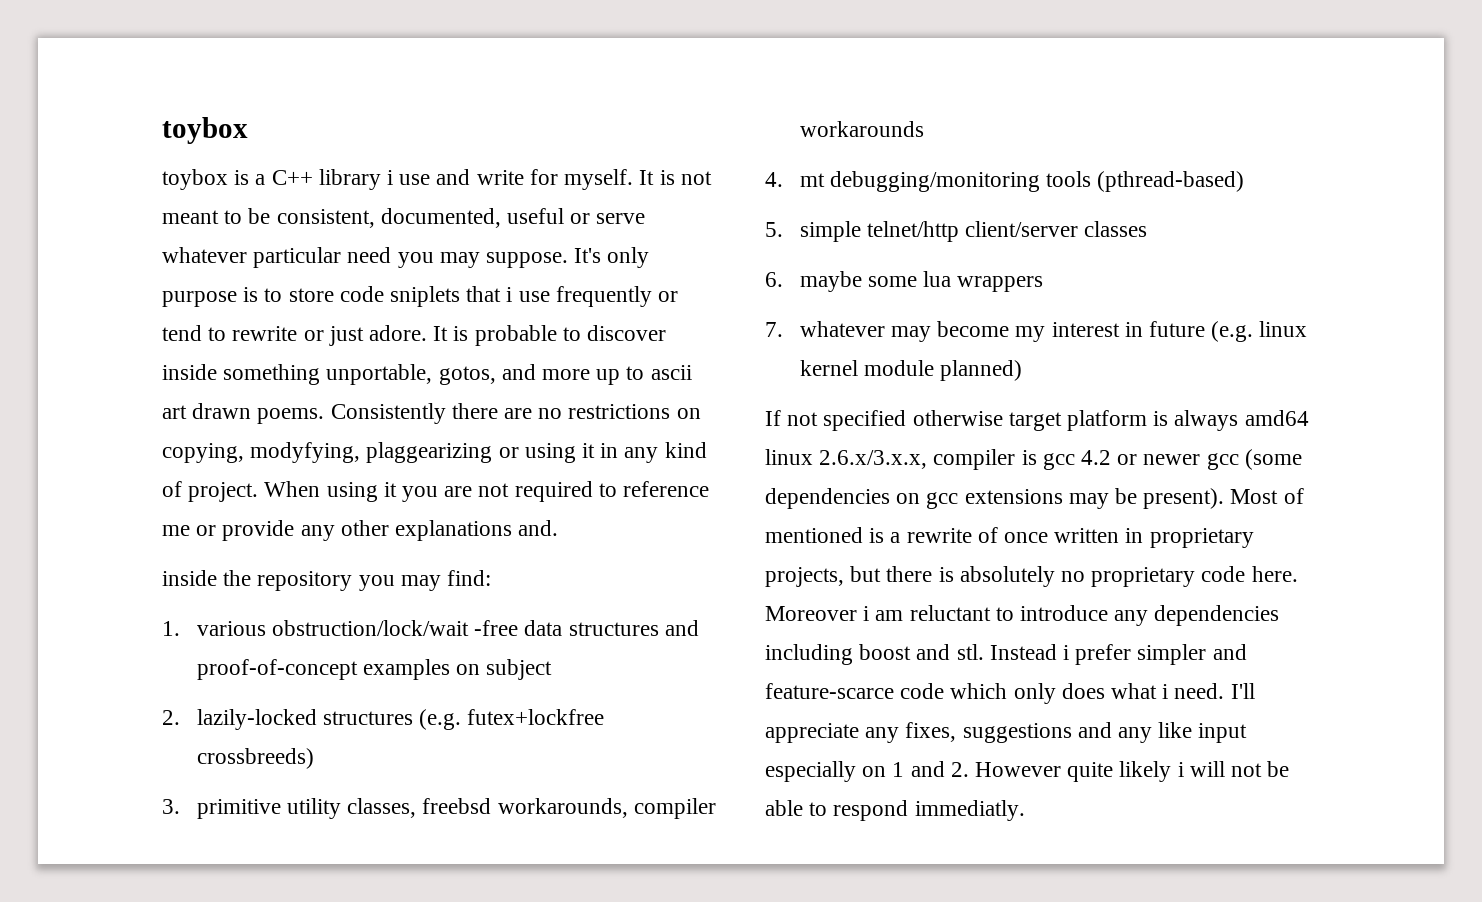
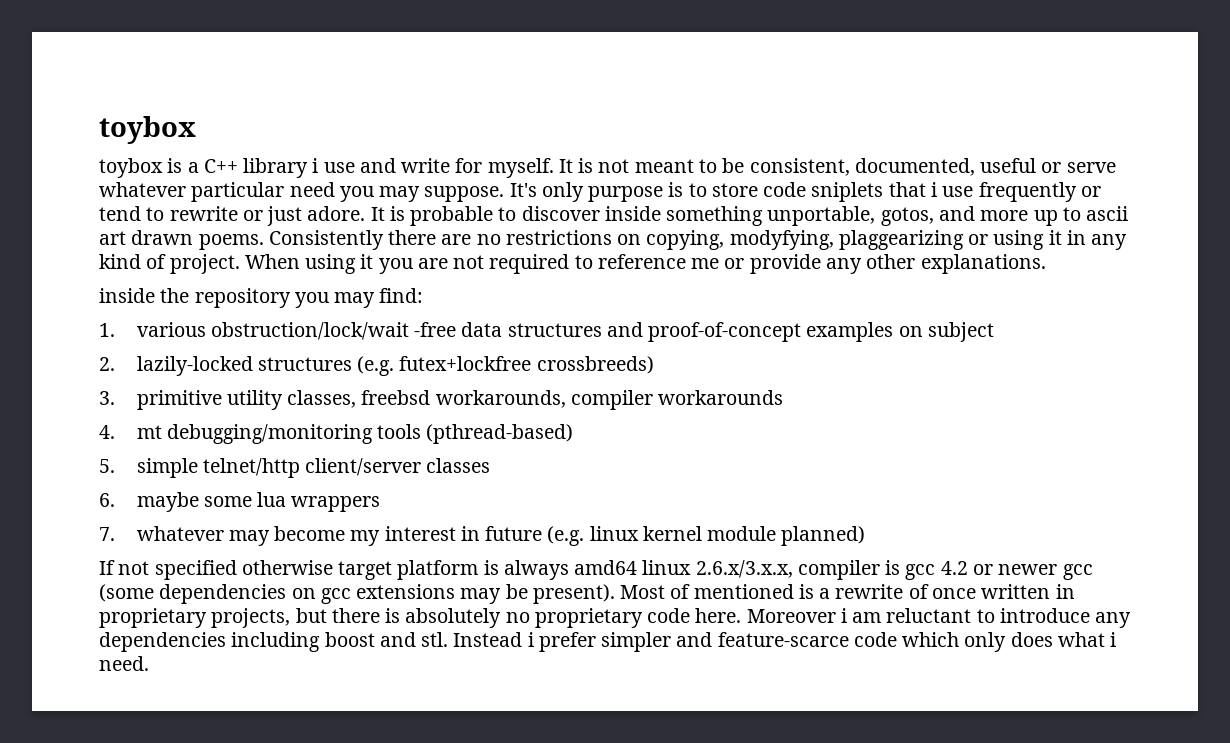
- When using it you are not required to reference me or provide any other explanations and.
+ When using it you are not required to reference me or provide any other explanations.
- I'll appreciate any fixes, suggestions and any like input especially on 1 and 2. However quite likely i will not be able to respond immediatly.

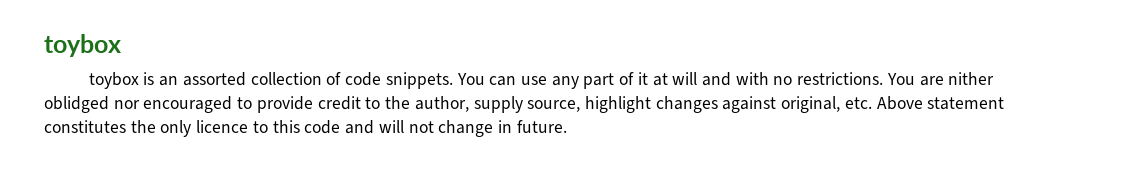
- toybox is a C++ library i use and write for myself. It is not meant to be consistent, documented, useful or serve whatever particular need you may suppose. It's only purpose is to store code sniplets that i use frequently or tend to rewrite or just adore. It is probable to discover inside something unportable, gotos, and more up to ascii art drawn poems. Consistently there are no restrictions on copying, modyfying, plaggearizing or using it in any kind of project. When using it you are not required to reference me or provide any other explanations.
- inside the repository you may find:
- 1. various obstruction/lock/wait -free data structures and proof-of-concept examples on subject
- 2. lazily-locked structures (e.g. futex+lockfree crossbreeds)
- 3. primitive utility classes, freebsd workarounds, compiler workarounds
- 4. mt debugging/monitoring tools (pthread-based)
- 5. simple telnet/http client/server classes
- 6. maybe some lua wrappers
- 7. whatever may become my interest in future (e.g. linux kernel module planned)
- If not specified otherwise target platform is always amd64 linux 2.6.x/3.x.x, compiler is gcc 4.2 or newer gcc (some dependencies on gcc extensions may be present). Most of mentioned is a rewrite of once written in proprietary projects, but there is absolutely no proprietary code here. Moreover i am reluctant to introduce any dependencies including boost and stl. Instead i prefer simpler and feature-scarce code which only does what i need.
+ toybox is an assorted collection of code snippets. You can use any part of it at will and with no restrictions. You are nither oblidged nor encouraged to provide credit to the author, supply source, highlight changes against original, etc. Above statement constitutes the only licence to this code and will not change in future.

